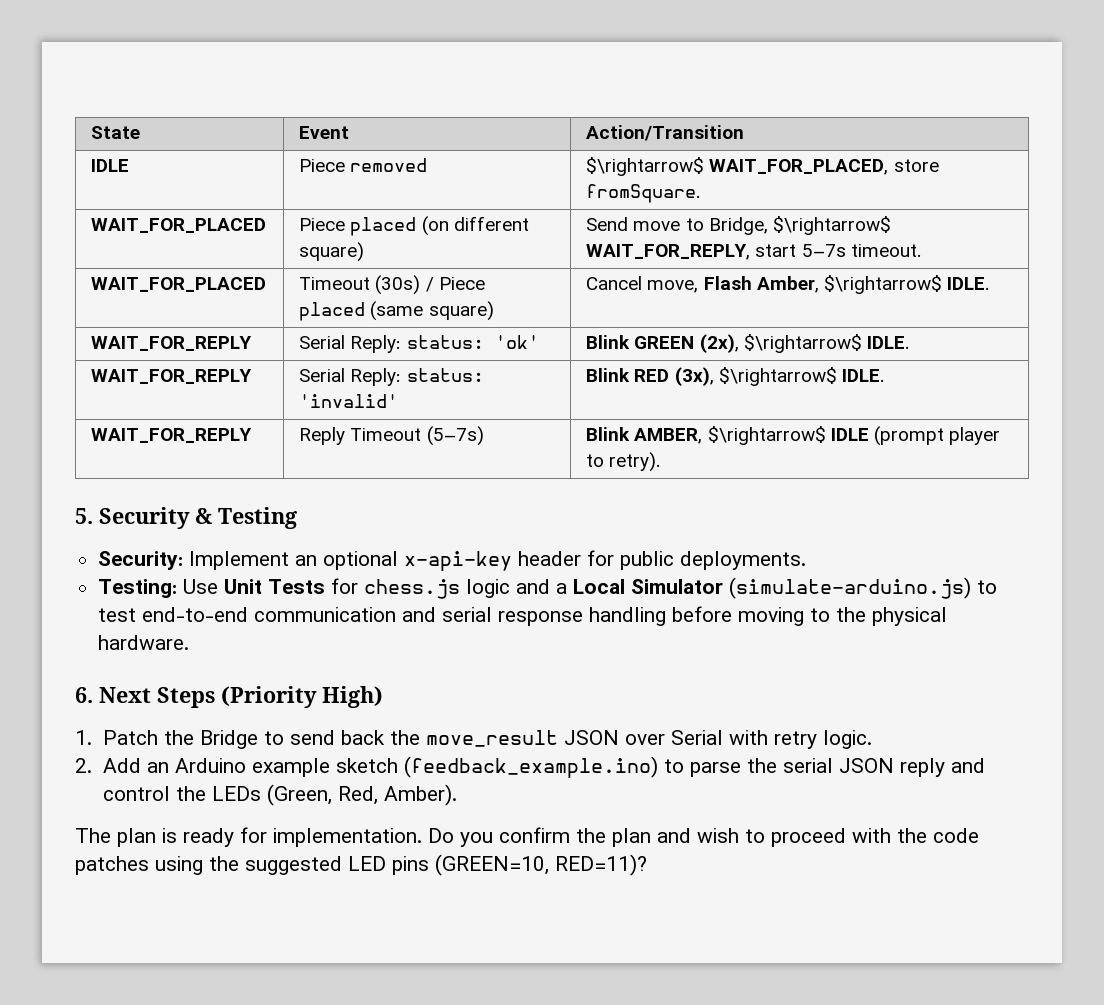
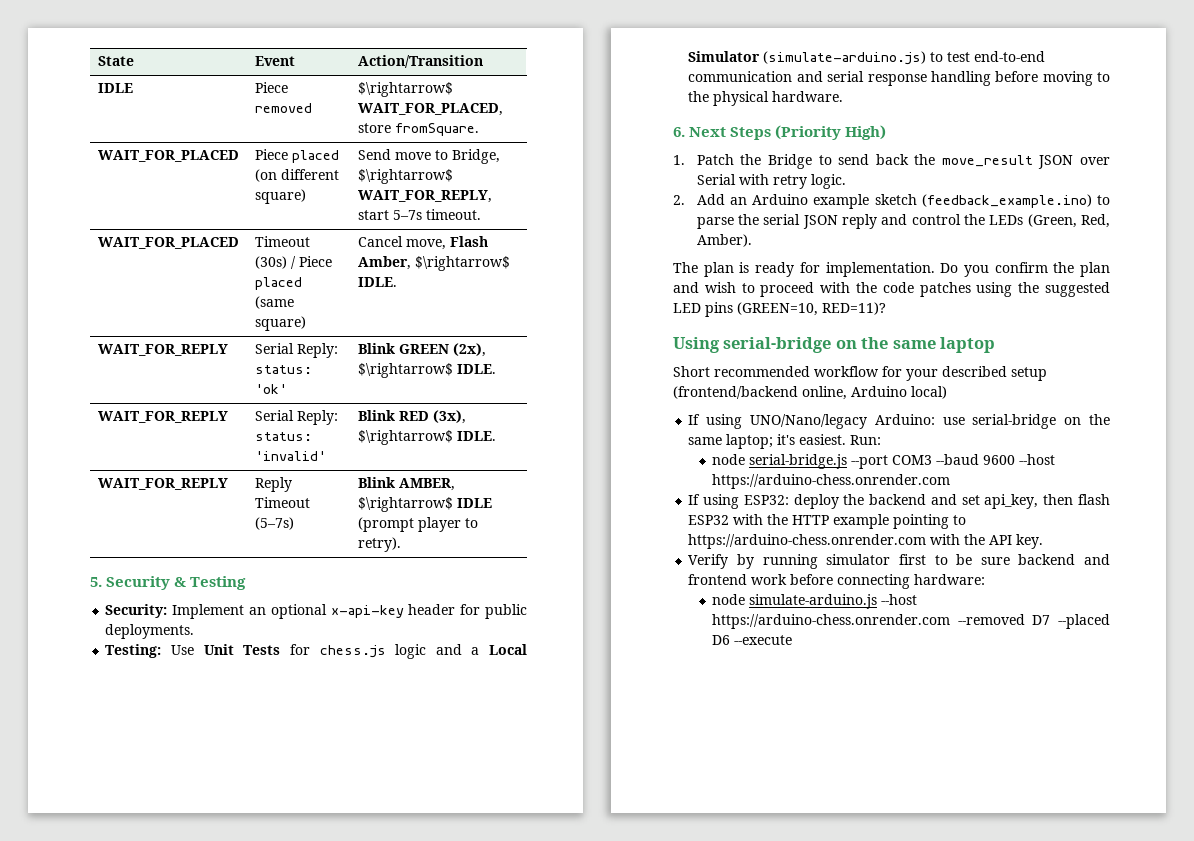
+ Using serial-bridge on the same laptop
+ Short recommended workflow for your described setup (frontend/backend online, Arduino local)
+ If using UNO/Nano/legacy Arduino: use serial-bridge on the same laptop; it's easiest. Run:
+ node serial-bridge.js --port COM3 --baud 9600 --host https://arduino-chess.onrender.com
+ If using ESP32: deploy the backend and set api_key, then flash ESP32 with the HTTP example pointing to https://arduino-chess.onrender.com with the API key.
+ Verify by running simulator first to be sure backend and frontend work before connecting hardware:
+ node simulate-arduino.js --host https://arduino-chess.onrender.com --removed D7 --placed D6 --execute

